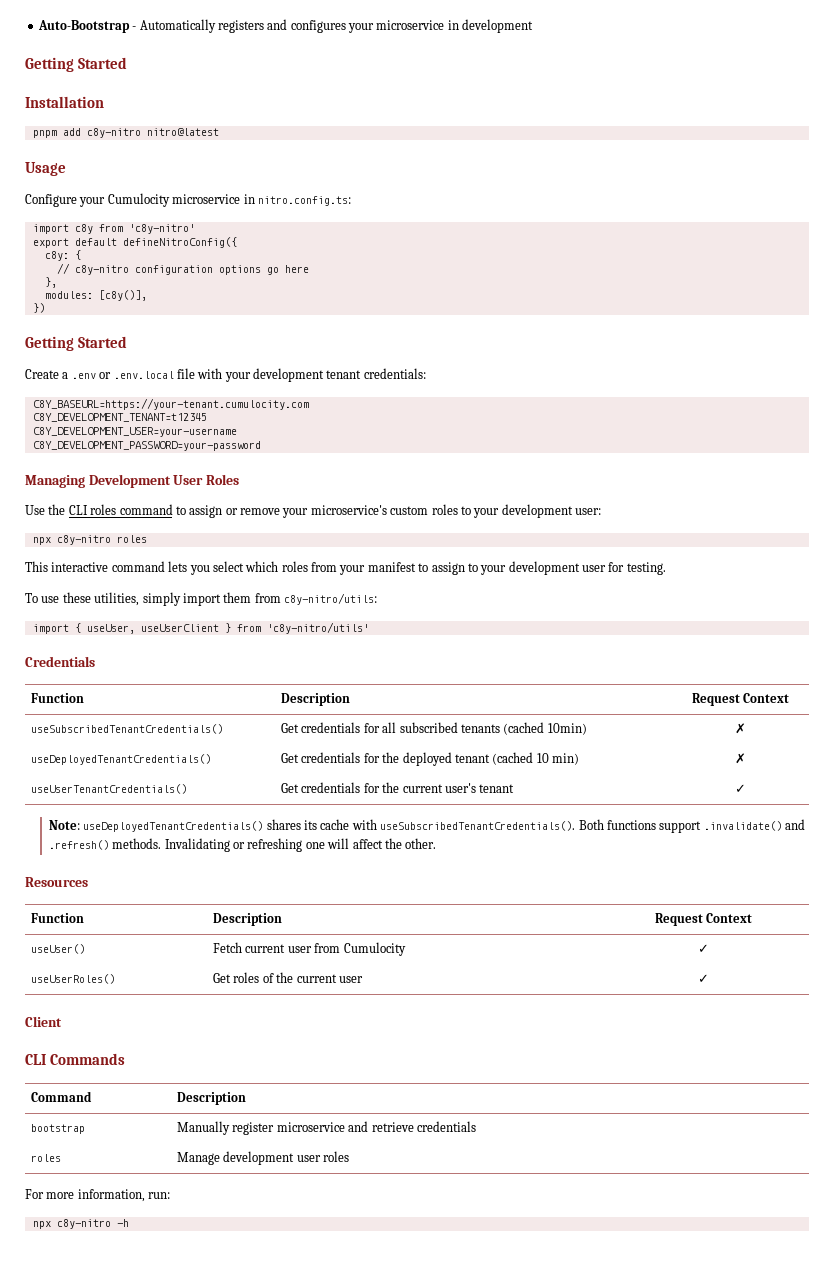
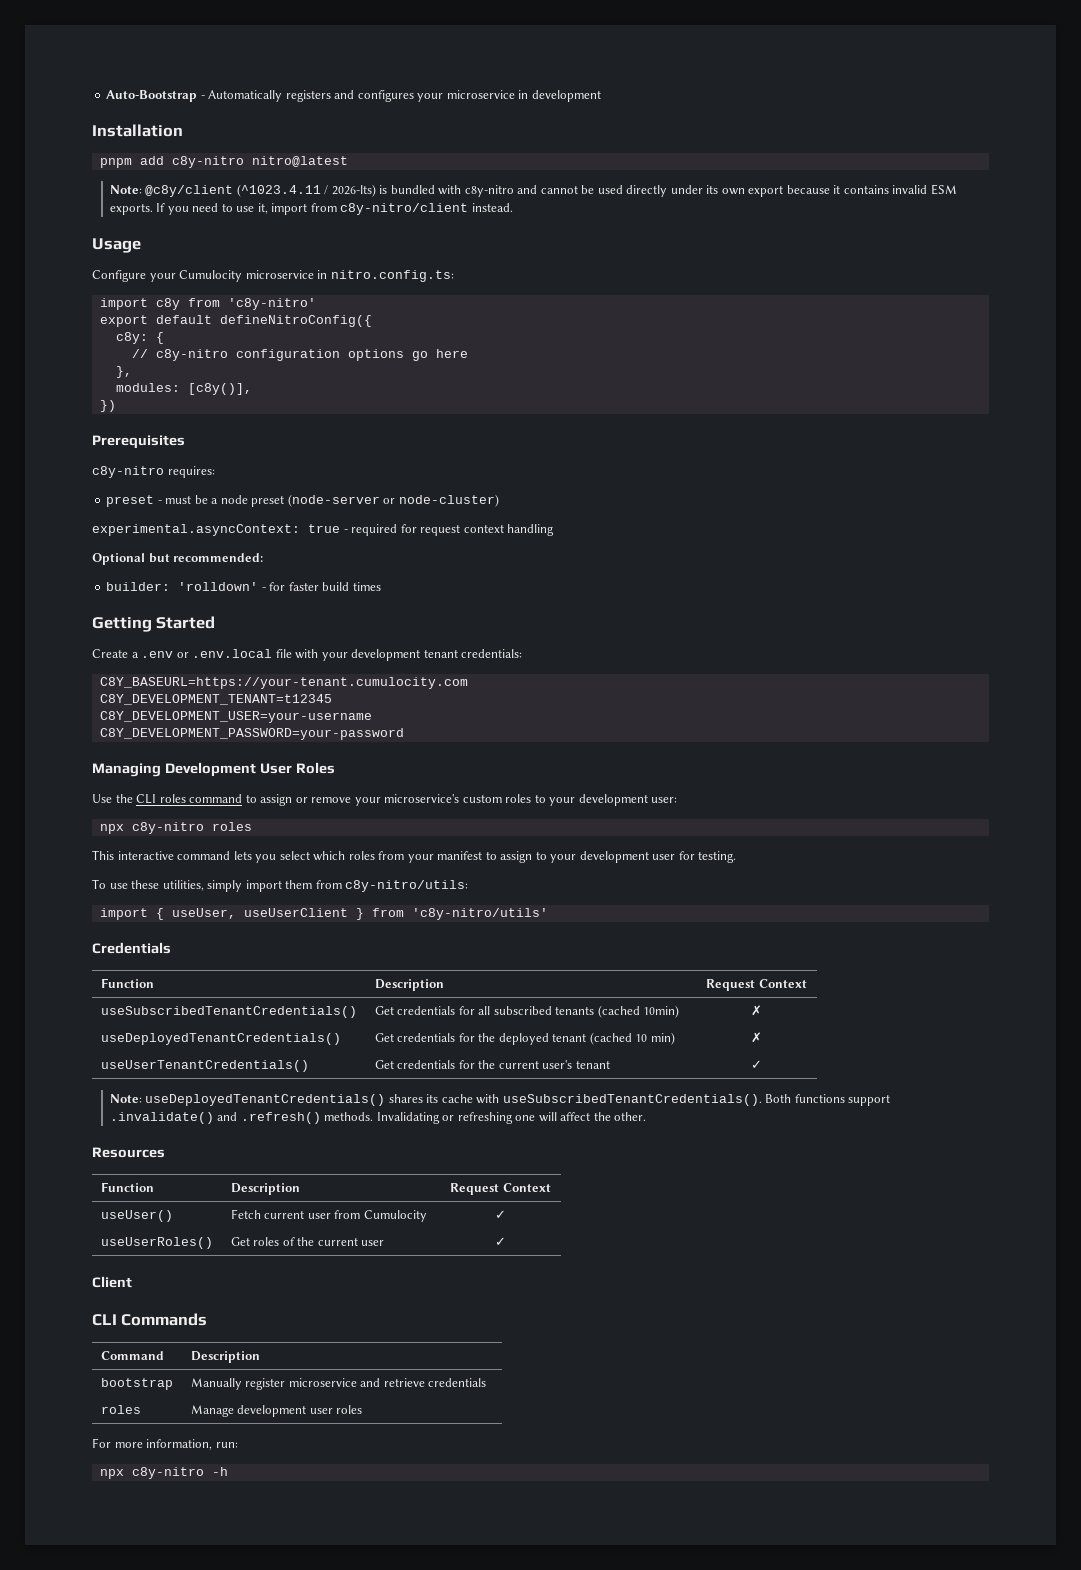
  Auto-Bootstrap - Automatically registers and configures your microservice in development
- Getting Started
+ Note: @c8y/client (^1023.4.11 / 2026-lts) is bundled with c8y-nitro and cannot be used directly under its own export because it contains invalid ESM exports. If you need to use it, import from c8y-nitro/client instead.
+ Prerequisites
+ c8y-nitro requires:
+ preset - must be a node preset (node-server or node-cluster)
+ experimental.asyncContext: true - required for request context handling
+ Optional but recommended:
+ builder: 'rolldown' - for faster build times

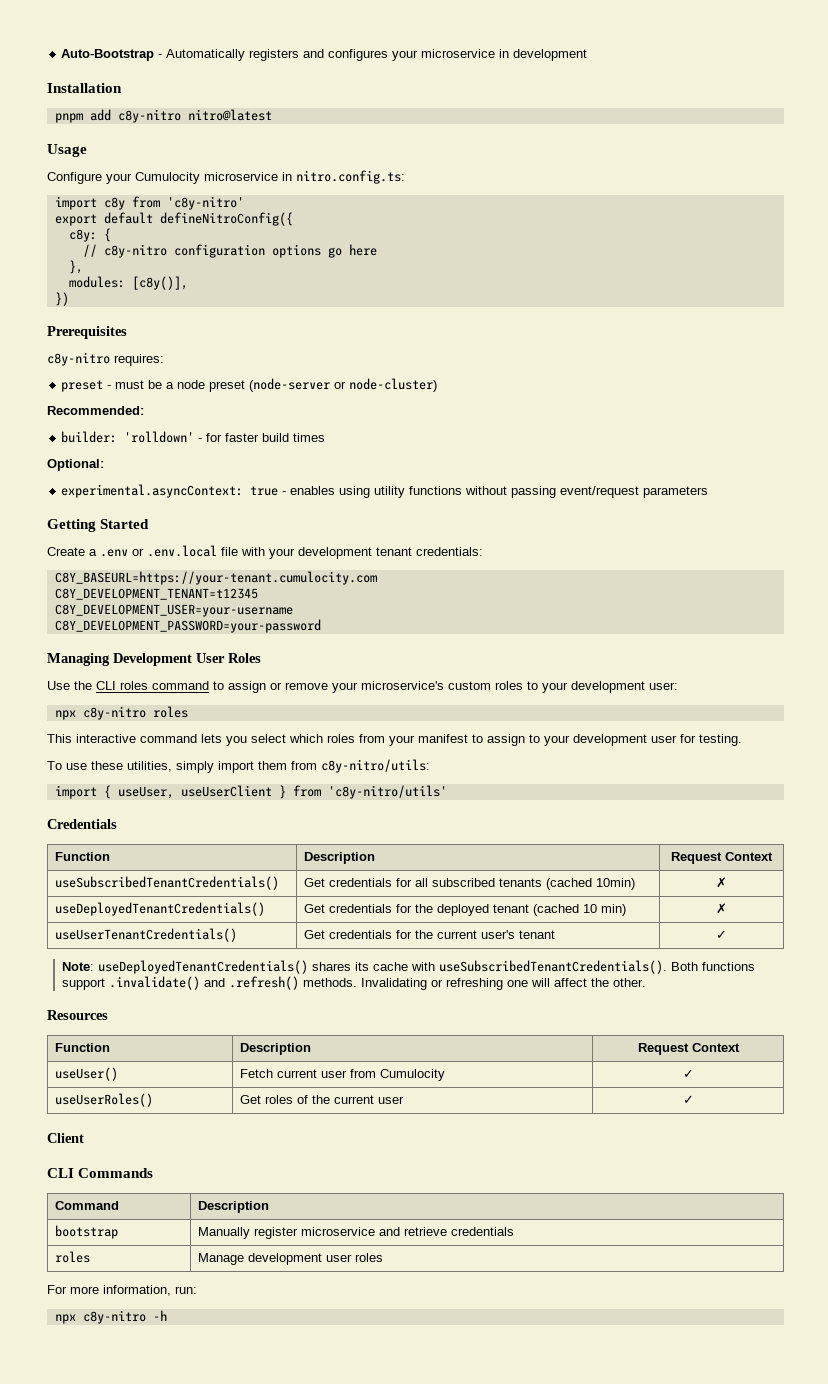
- Note: @c8y/client (^1023.4.11 / 2026-lts) is bundled with c8y-nitro and cannot be used directly under its own export because it contains invalid ESM exports. If you need to use it, import from c8y-nitro/client instead.
- experimental.asyncContext: true - required for request context handling
- Optional but recommended:
+ Recommended:
+ Optional:
+ experimental.asyncContext: true - enables using utility functions without passing event/request parameters

